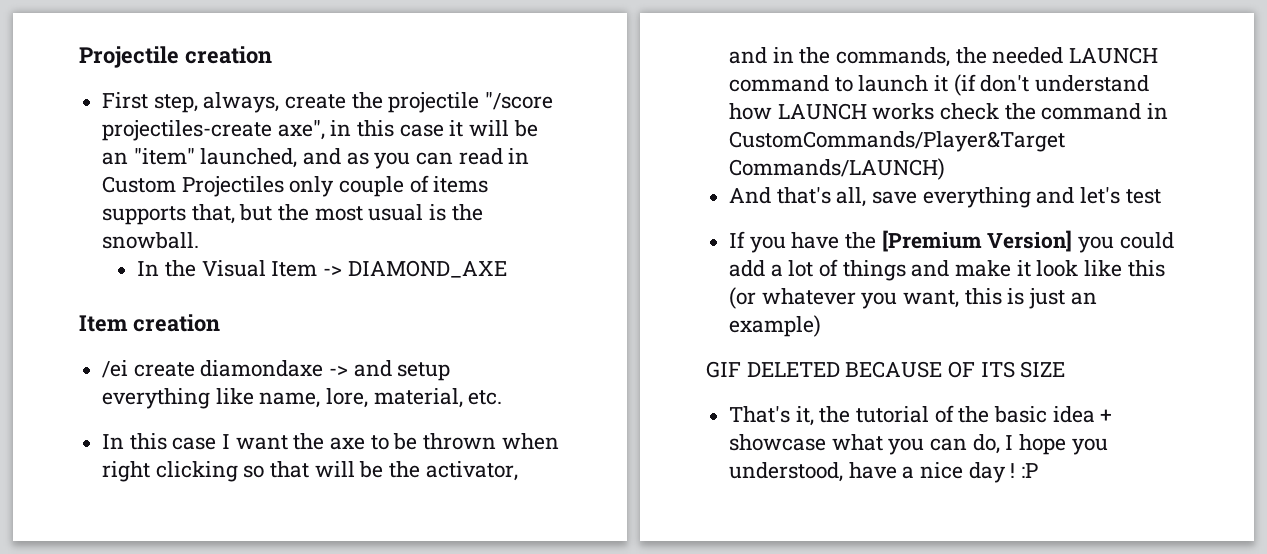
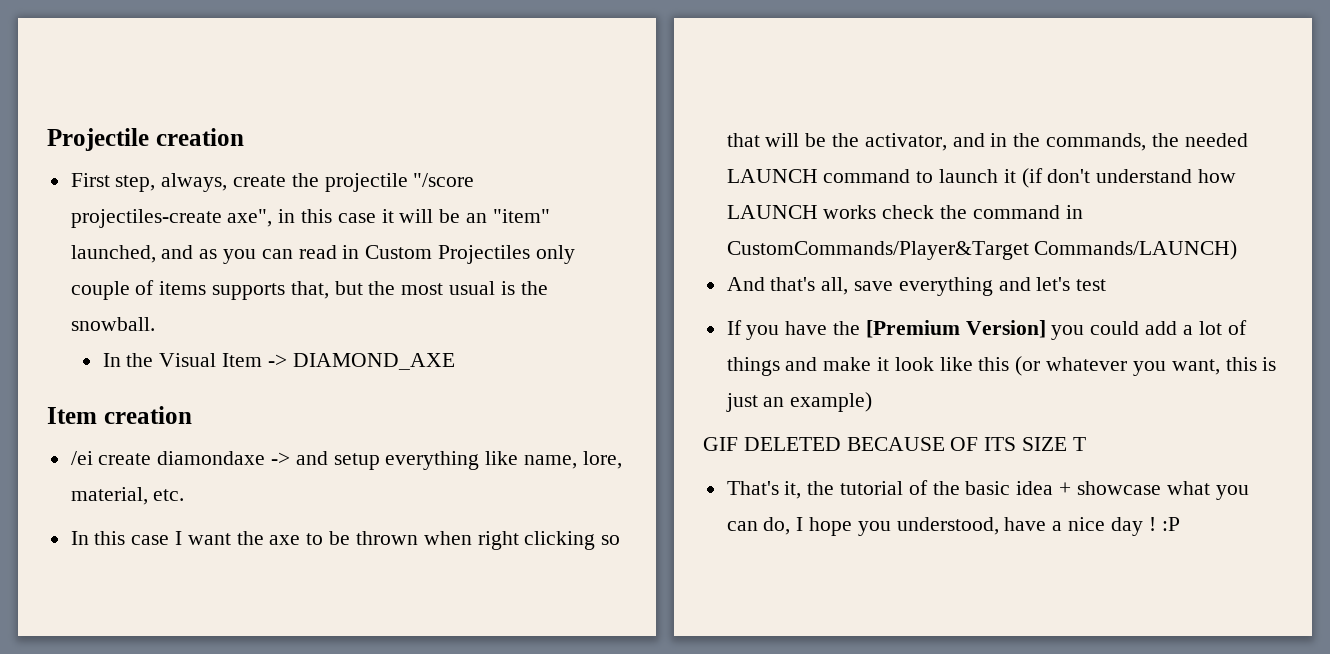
- GIF DELETED BECAUSE OF ITS SIZE
+ GIF DELETED BECAUSE OF ITS SIZE T

